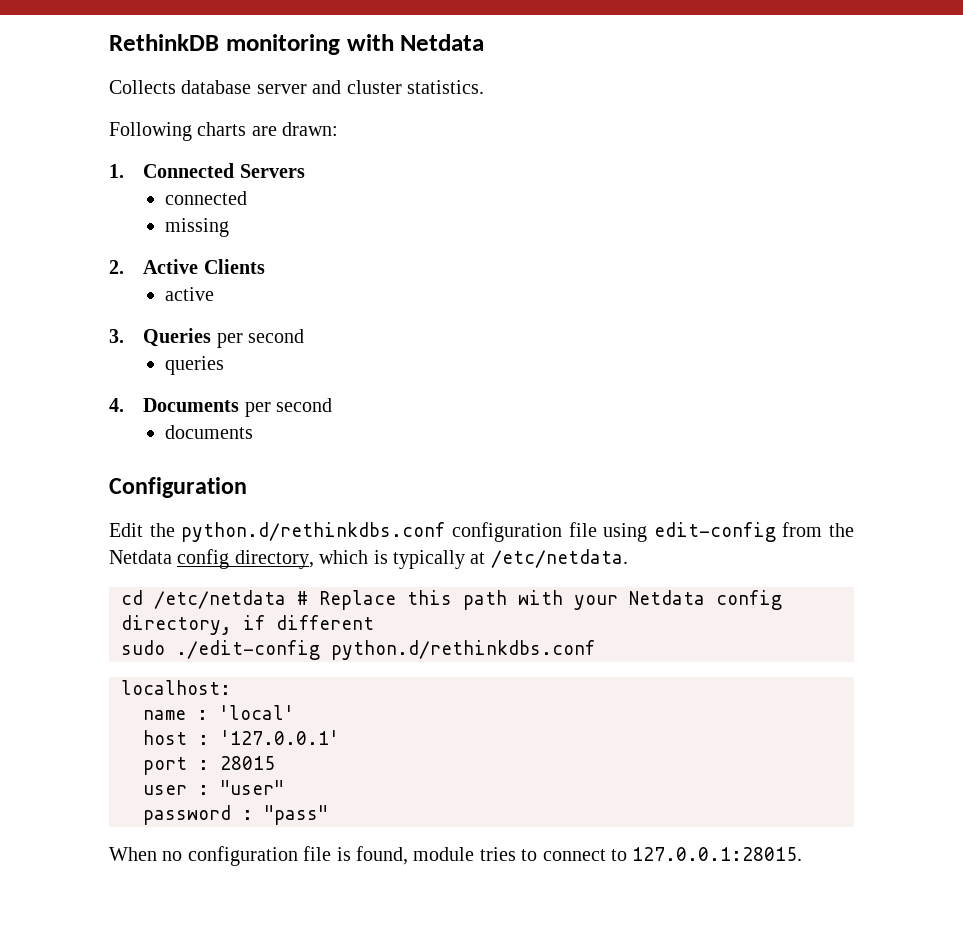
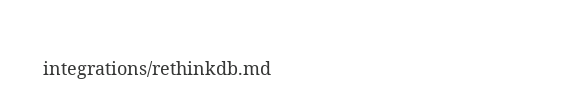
- RethinkDB monitoring with Netdata
- Collects database server and cluster statistics.
- Following charts are drawn:
- 1. Connected Servers
- connected
- missing
- 2. Active Clients
- active
- 3. Queries per second
- queries
- 4. Documents per second
- documents
- Configuration
- Edit the python.d/rethinkdbs.conf configuration file using edit-config from the Netdata config directory, which is typically at /etc/netdata.
- cd /etc/netdata # Replace this path with your Netdata config directory, if different
- sudo ./edit-config python.d/rethinkdbs.conf
- localhost:
- name : 'local'
- host : '127.0.0.1'
- port : 28015
- user : "user"
- password : "pass"
- When no configuration file is found, module tries to connect to 127.0.0.1:28015.
+ integrations/rethinkdb.md

